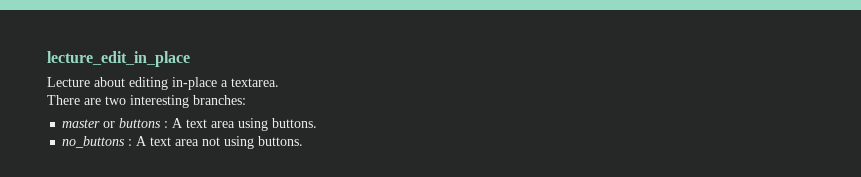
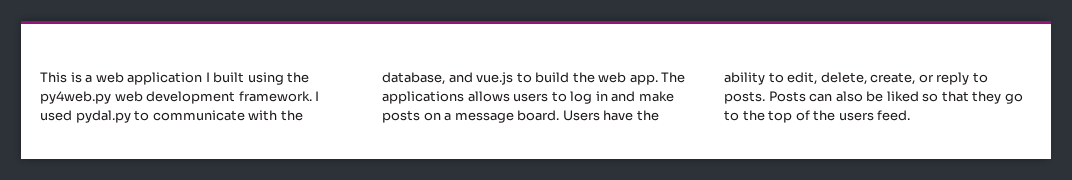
- lecture_edit_in_place
- Lecture about editing in-place a textarea.
- There are two interesting branches:
- master or buttons : A text area using buttons.
- no_buttons : A text area not using buttons.
+ This is a web application I built using the py4web.py web development framework. I used pydal.py to communicate with the database, and vue.js to build the web app. The applications allows users to log in and make posts on a message board. Users have the ability to edit, delete, create, or reply to posts. Posts can also be liked so that they go to the top of the users feed.

